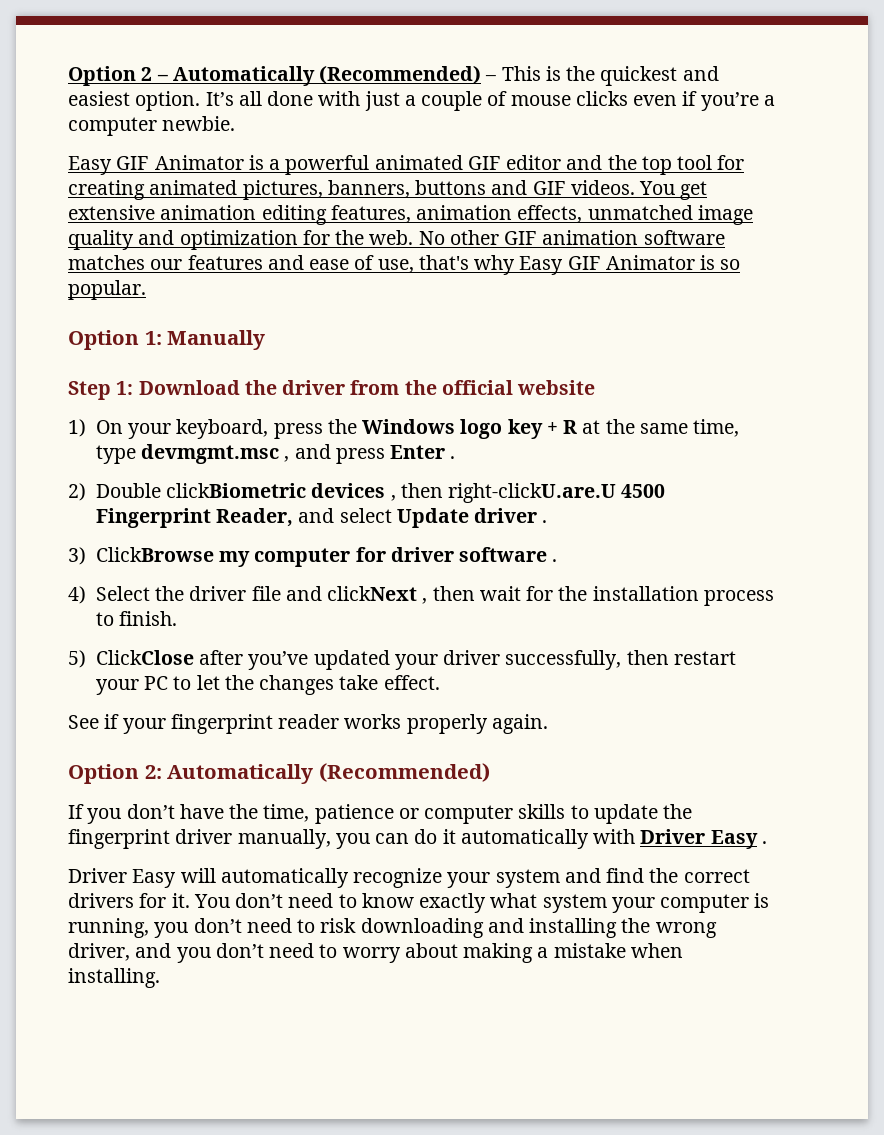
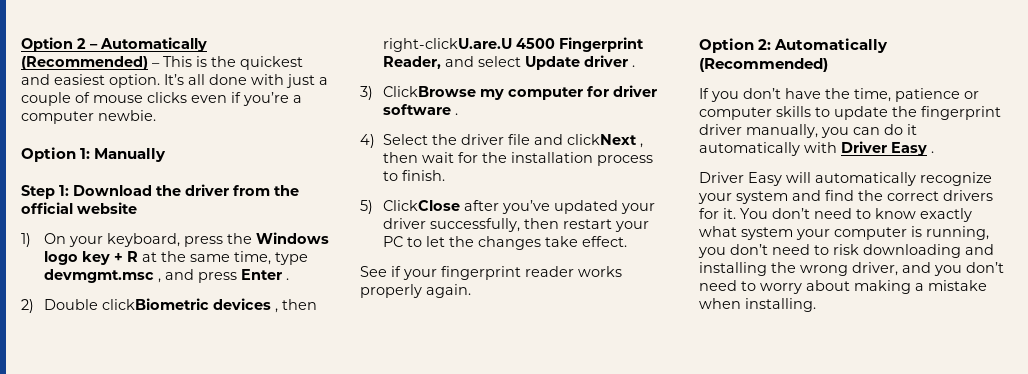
- Easy GIF Animator is a powerful animated GIF editor and the top tool for creating animated pictures, banners, buttons and GIF videos. You get extensive animation editing features, animation effects, unmatched image quality and optimization for the web. No other GIF animation software matches our features and ease of use, that's why Easy GIF Animator is so popular.

